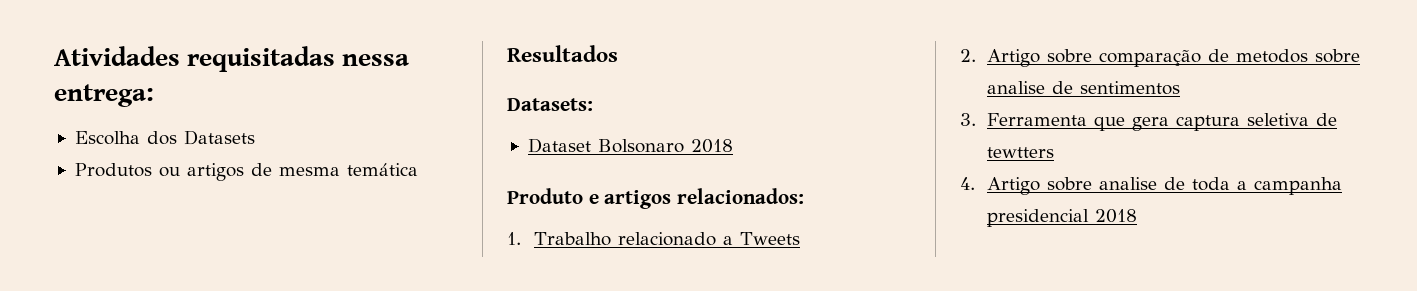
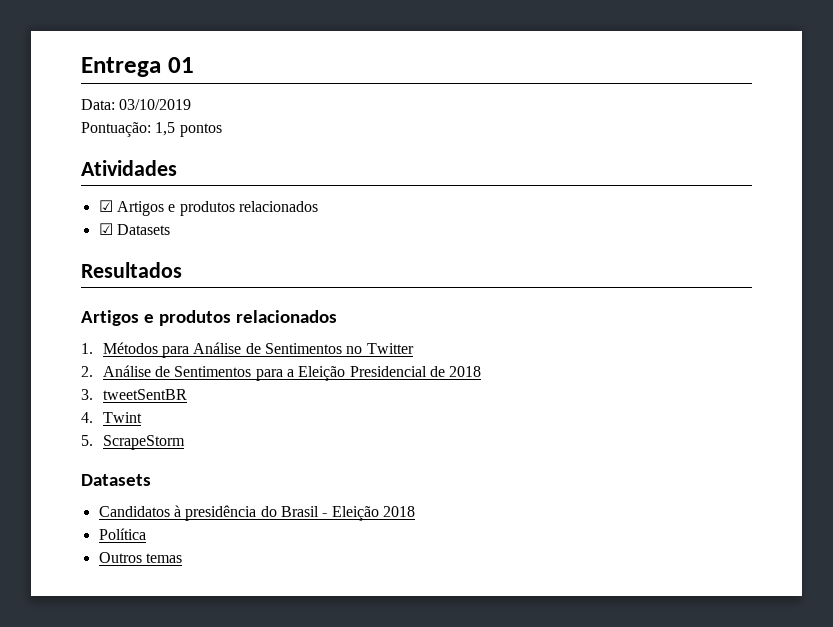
- Atividades requisitadas nessa entrega:
- Escolha dos Datasets
- Produtos ou artigos de mesma temática
+ Entrega 01
+ Data: 03/10/2019
+ Pontuação: 1,5 pontos
+ Atividades
+ ☑ Artigos e produtos relacionados
+ ☑ Datasets
  Resultados
- Datasets:
- Dataset Bolsonaro 2018
- Produto e artigos relacionados:
- 1. Trabalho relacionado a Tweets
- 2. Artigo sobre comparação de metodos sobre analise de sentimentos
- 3. Ferramenta que gera captura seletiva de tewtters
- 4. Artigo sobre analise de toda a campanha presidencial 2018
+ Artigos e produtos relacionados
+ 1. Métodos para Análise de Sentimentos no Twitter
+ 2. Análise de Sentimentos para a Eleição Presidencial de 2018
+ 3. tweetSentBR
+ 4. Twint
+ 5. ScrapeStorm
+ Datasets
+ Candidatos à presidência do Brasil - Eleição 2018
+ Política
+ Outros temas

